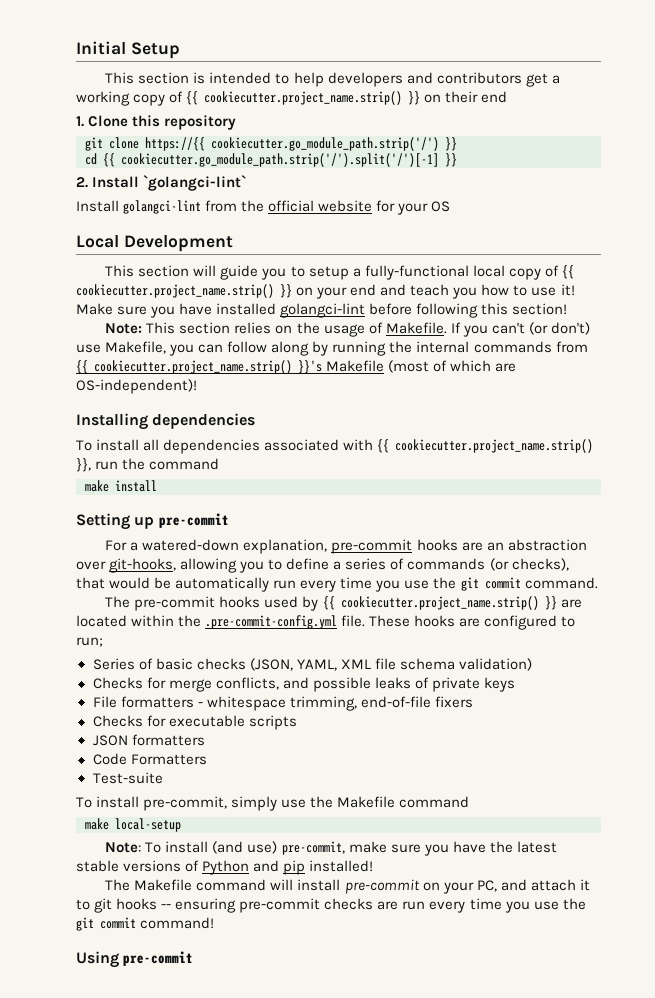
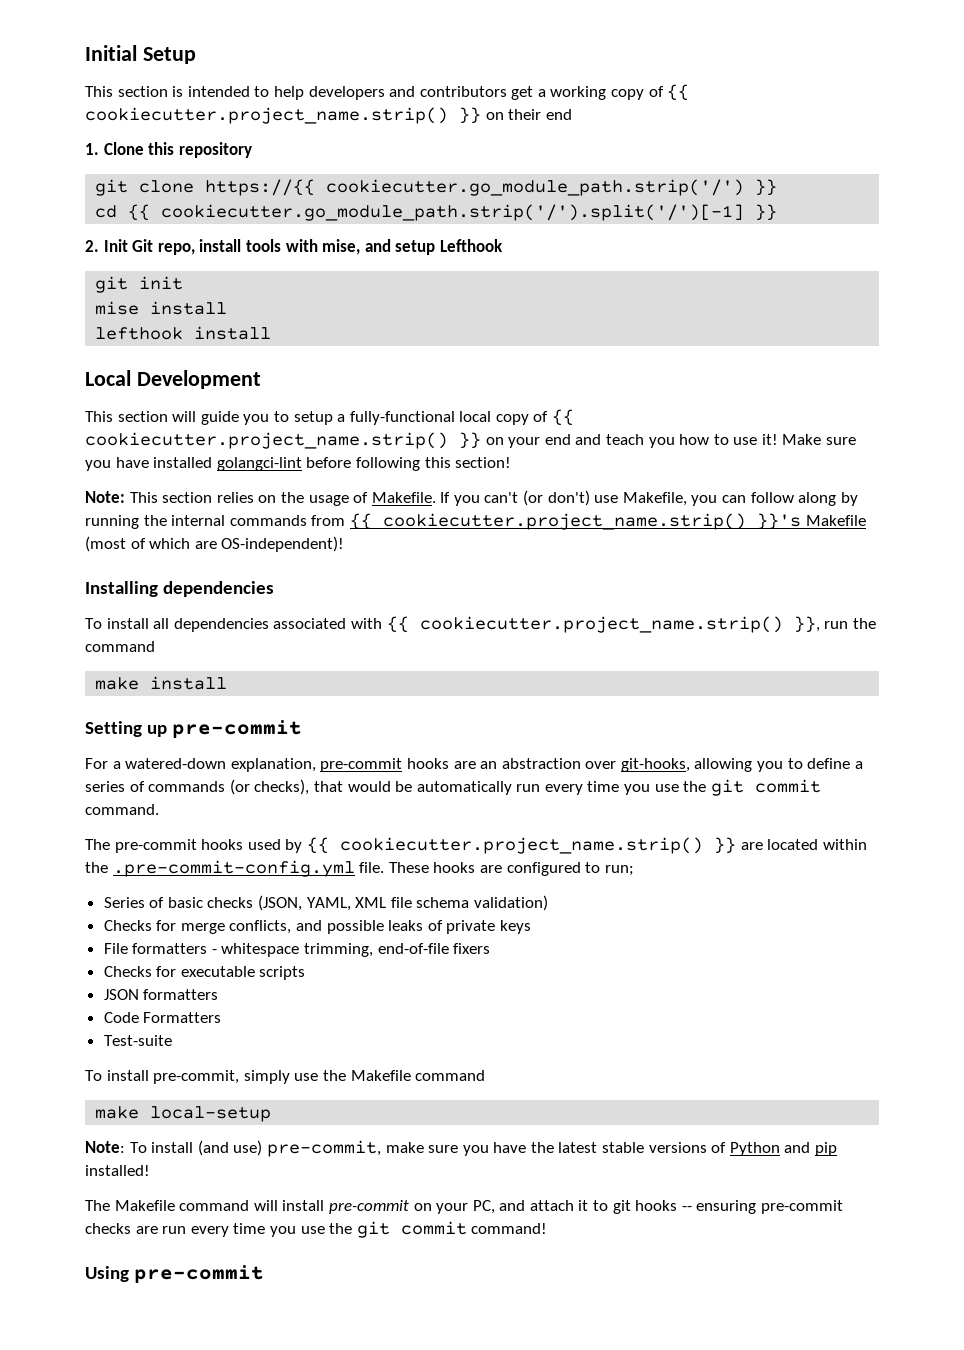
- 2. Install `golangci-lint`
- Install golangci-lint from the official website for your OS
+ 2. Init Git repo, install tools with mise, and setup Lefthook
+ git init
+ mise install
+ lefthook install

